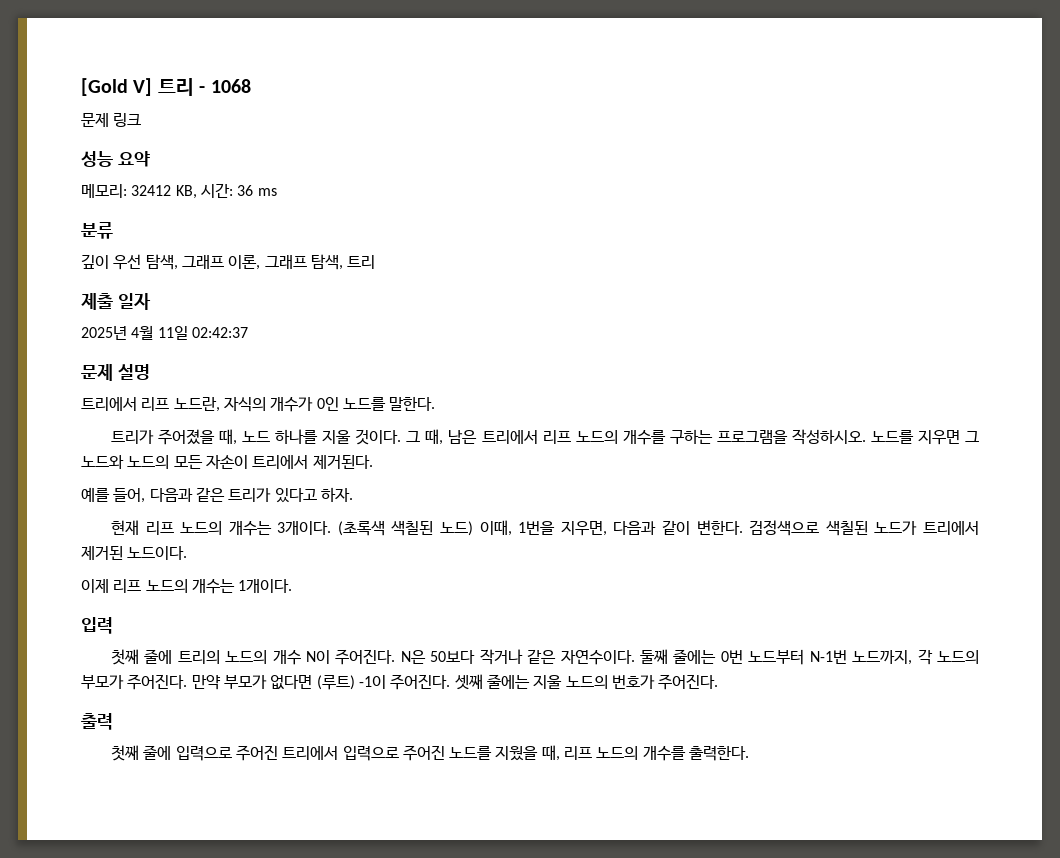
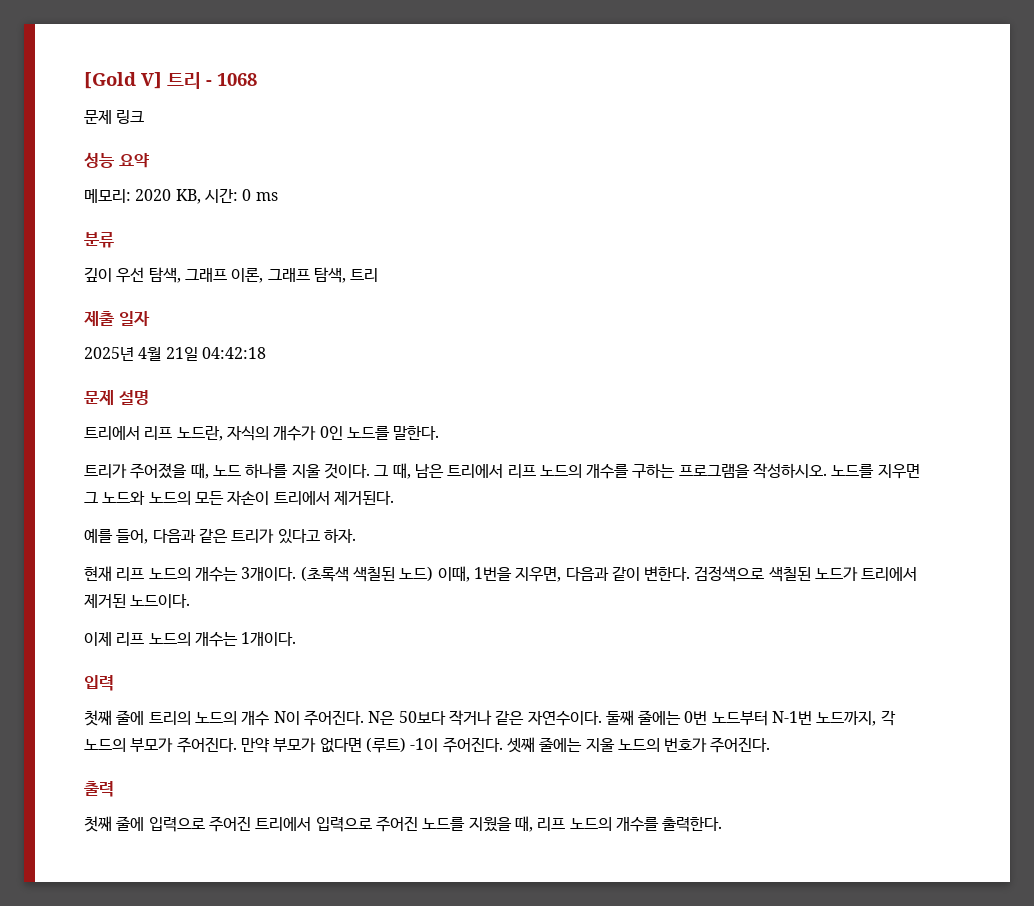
- 메모리: 32412 KB, 시간: 36 ms
+ 메모리: 2020 KB, 시간: 0 ms
- 2025년 4월 11일 02:42:37
+ 2025년 4월 21일 04:42:18

